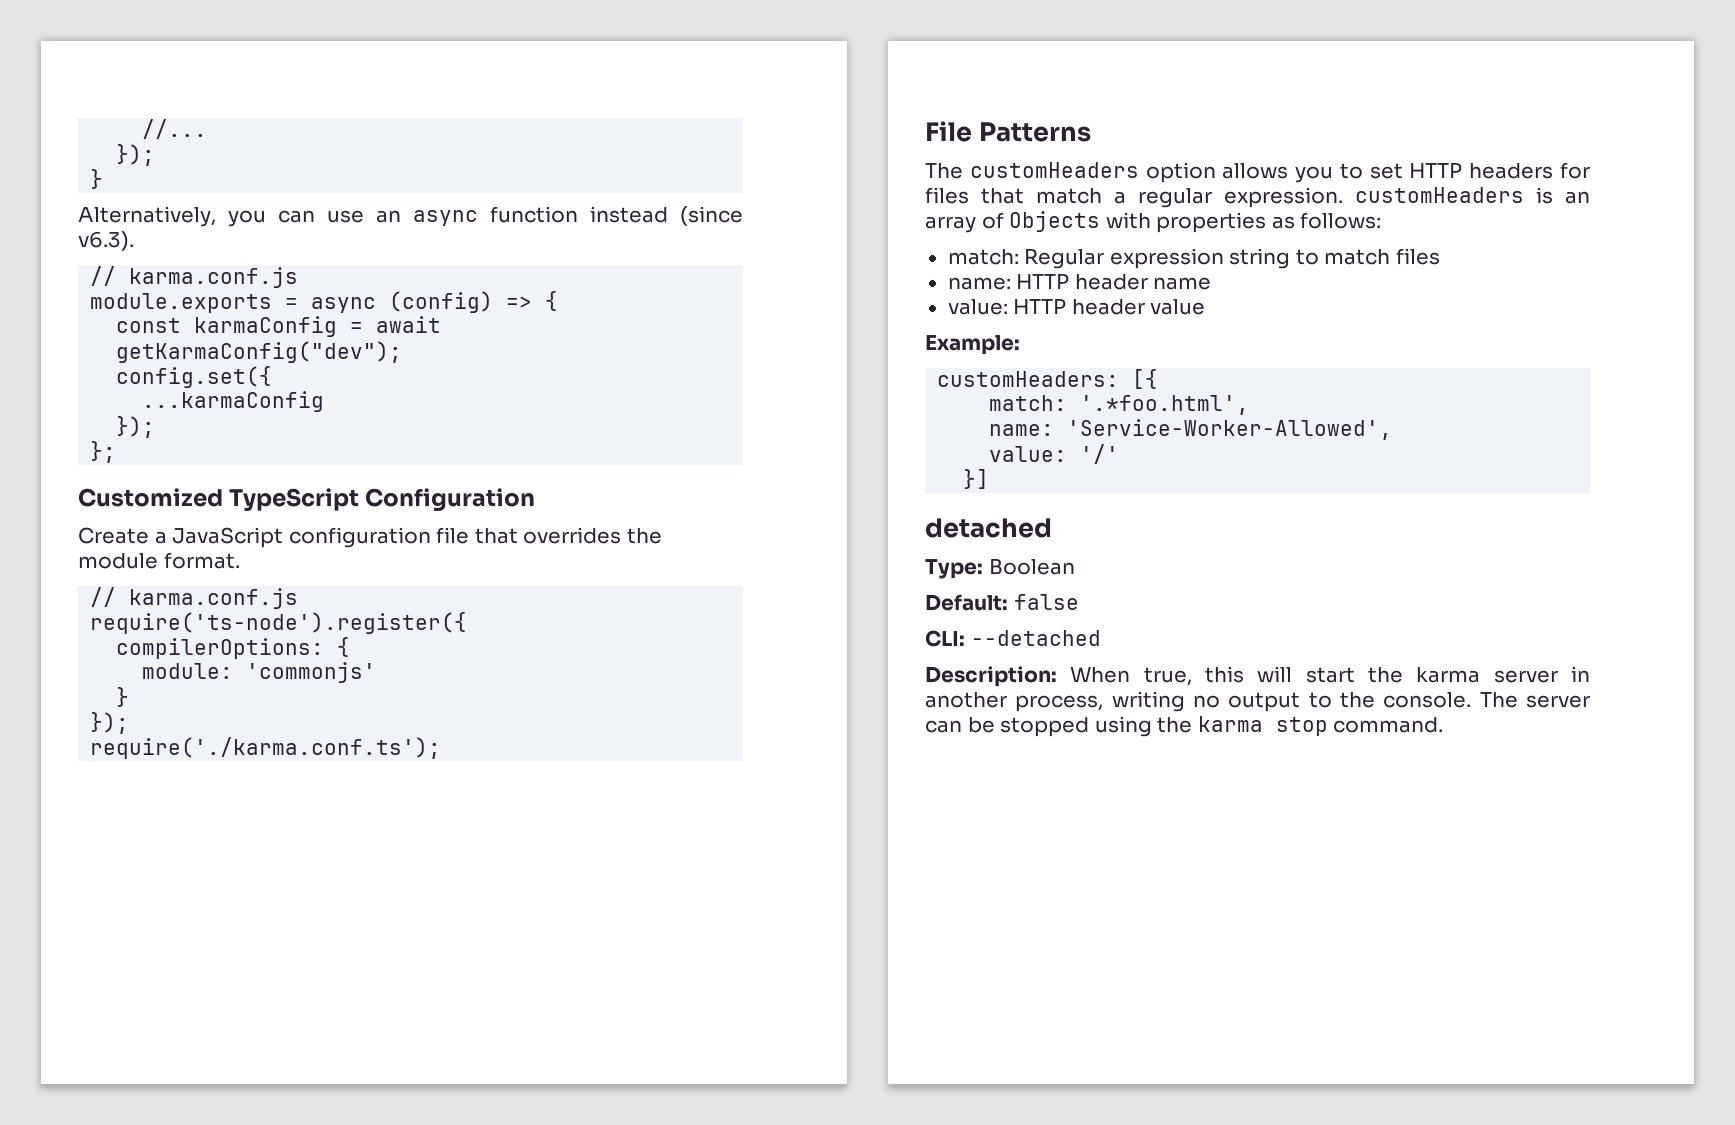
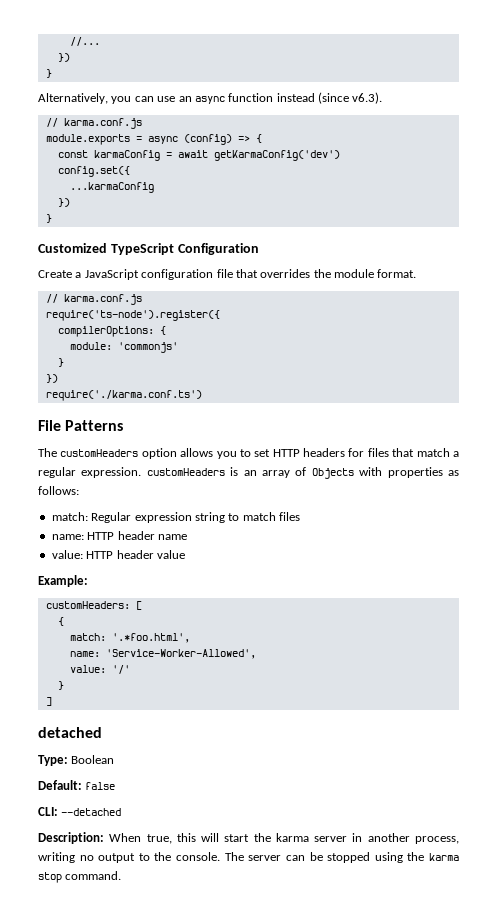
  //...
- });
+ })
- const karmaConfig = await getKarmaConfig("dev");
+ const karmaConfig = await getKarmaConfig('dev')
  ...karmaConfig
- });
- };
+ })
+ }
  module: 'commonjs'
  }
- });
- require('./karma.conf.ts');
+ })
+ require('./karma.conf.ts')
- customHeaders: [{
+ customHeaders: [
+ {
  value: '/'
- }]
+ }
+ ]

